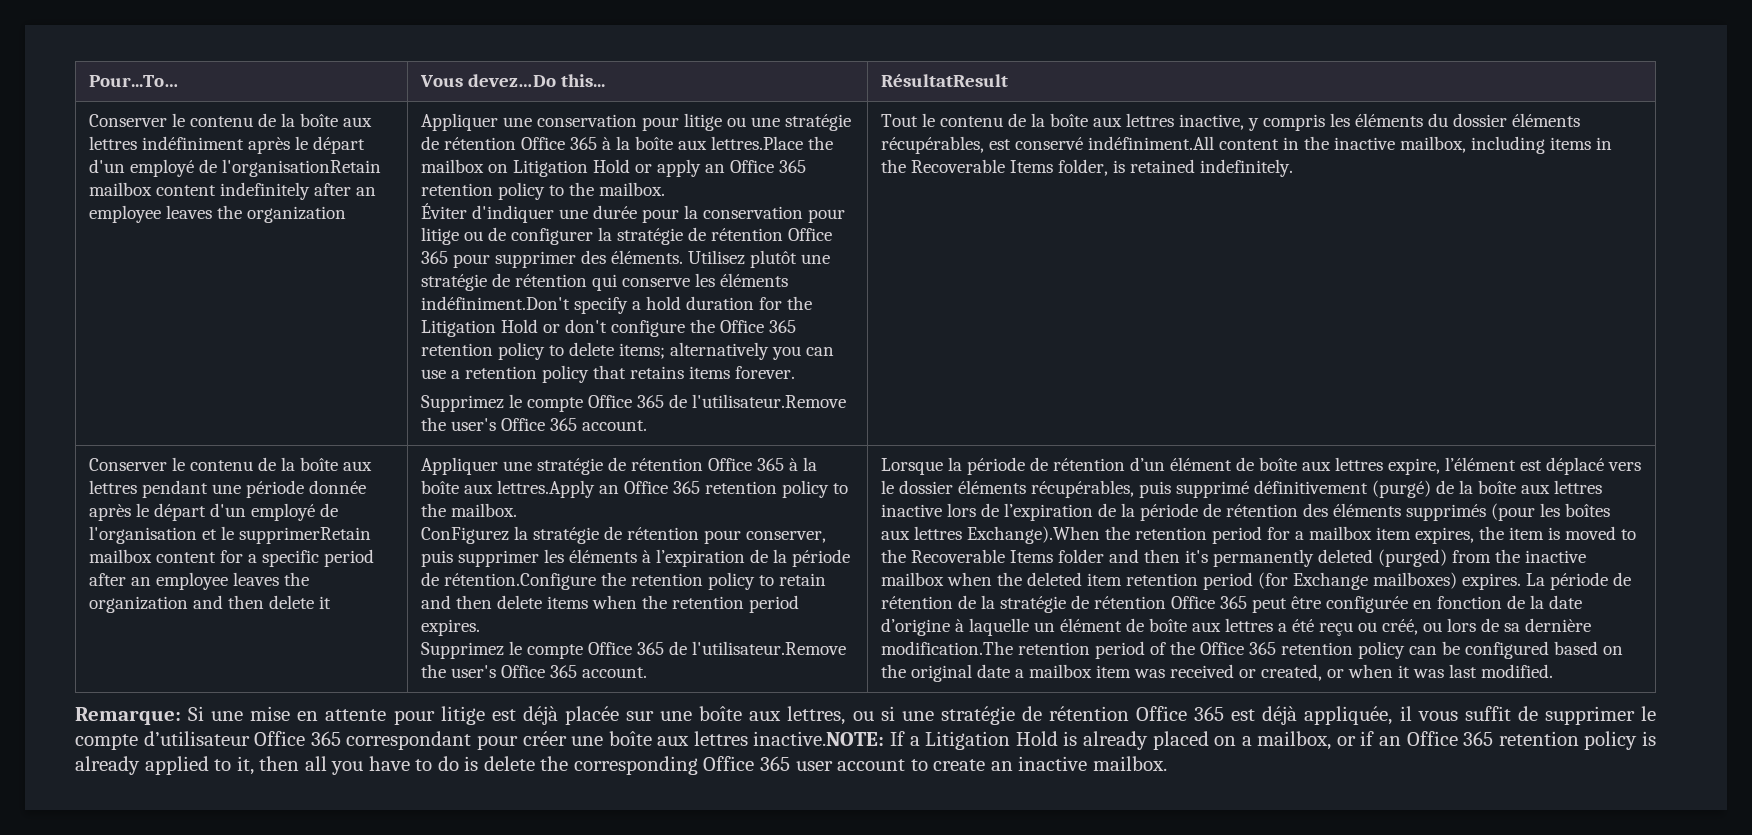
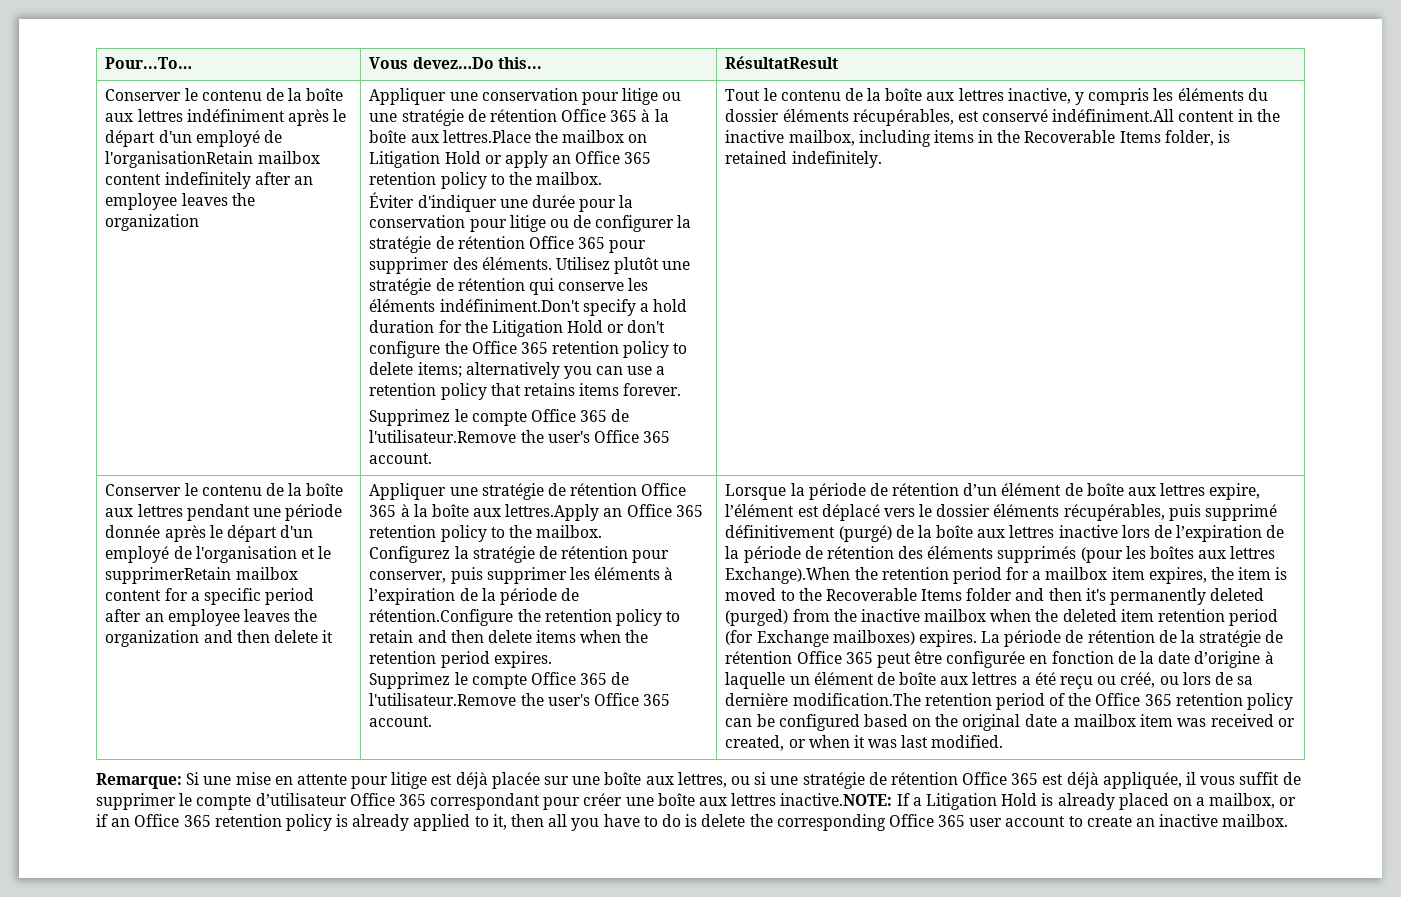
- ConFigurez la stratégie de rétention pour conserver, puis supprimer les éléments à l’expiration de la période de rétention.Configure the retention policy to retain and then delete items when the retention period expires.
+ Configurez la stratégie de rétention pour conserver, puis supprimer les éléments à l’expiration de la période de rétention.Configure the retention policy to retain and then delete items when the retention period expires.

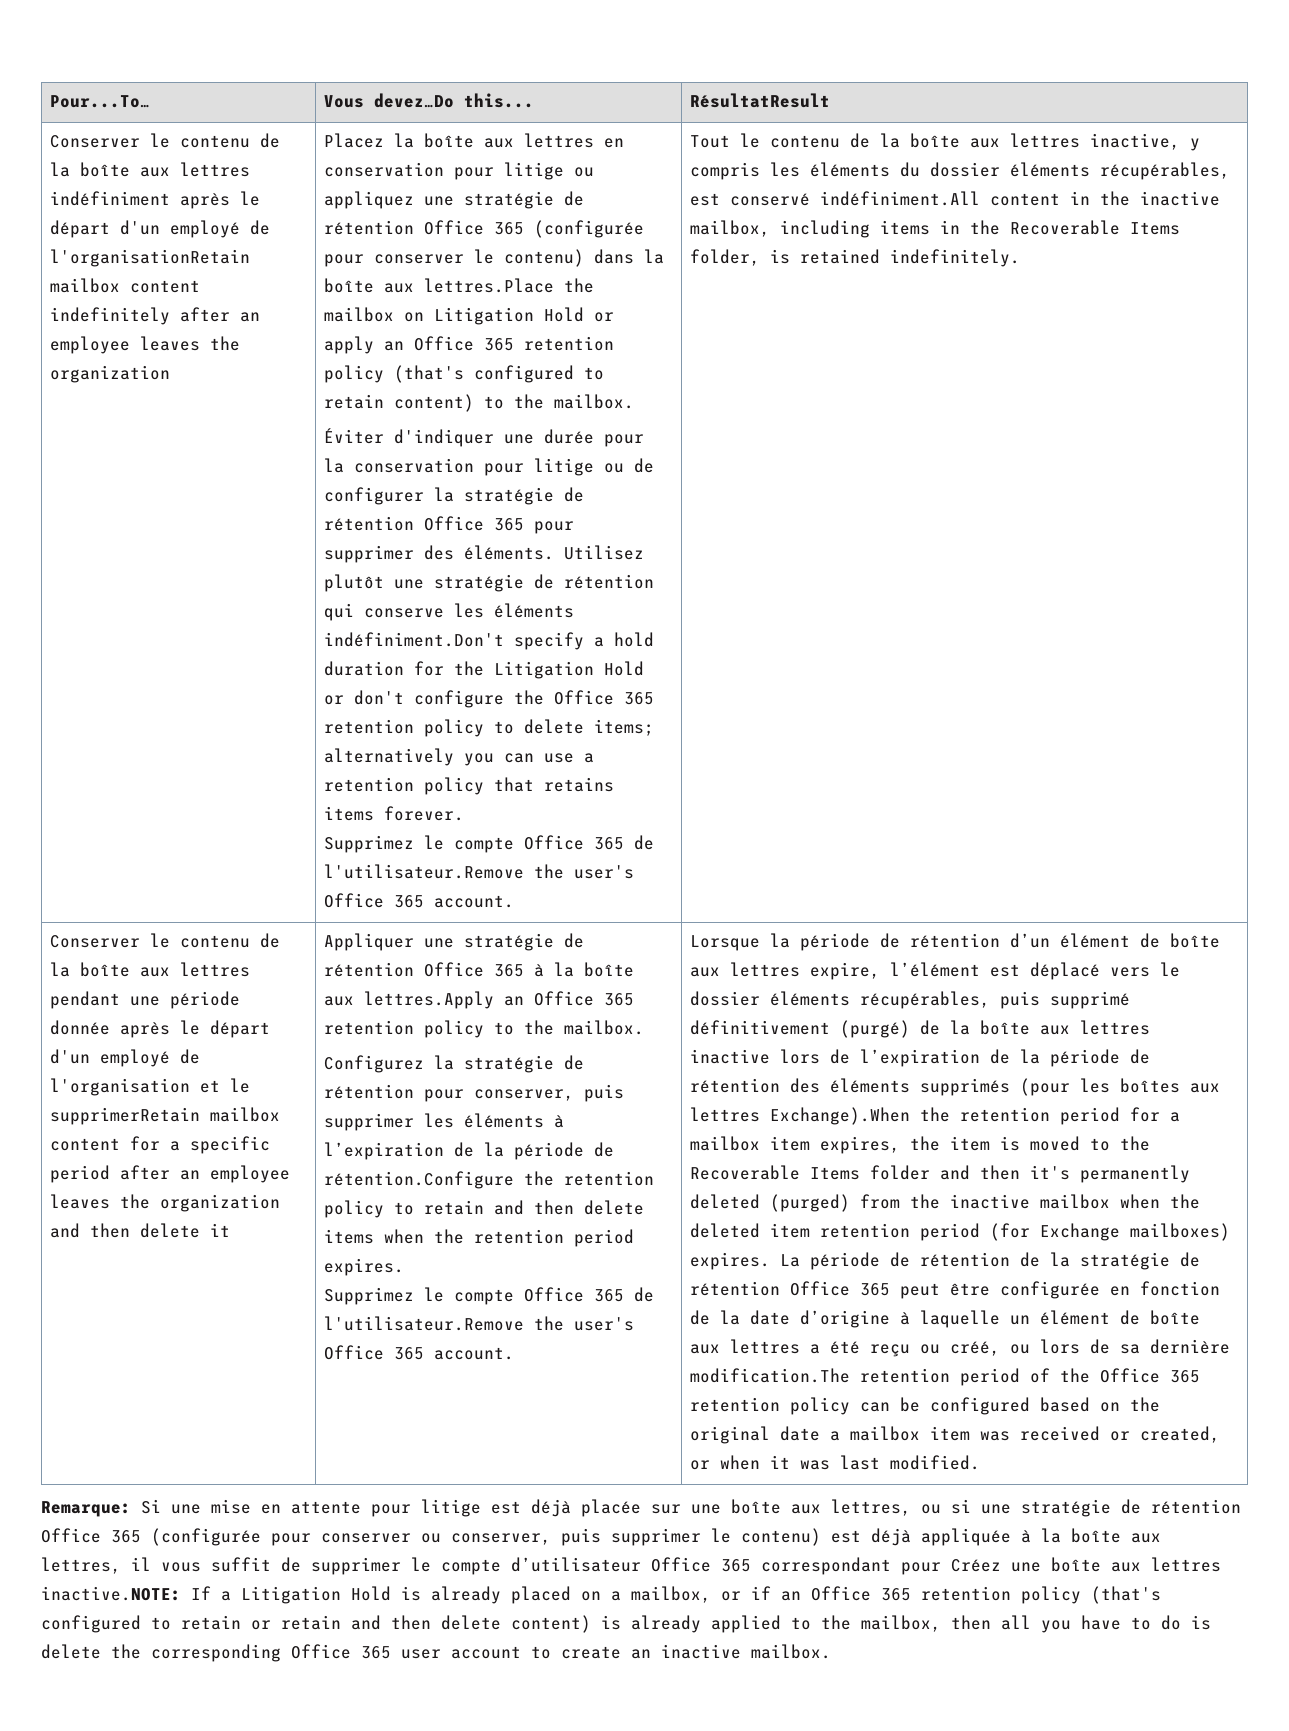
- Appliquer une conservation pour litige ou une stratégie de rétention Office 365 à la boîte aux lettres.Place the mailbox on Litigation Hold or apply an Office 365 retention policy to the mailbox.
+ Placez la boîte aux lettres en conservation pour litige ou appliquez une stratégie de rétention Office 365 (configurée pour conserver le contenu) dans la boîte aux lettres.Place the mailbox on Litigation Hold or apply an Office 365 retention policy (that's configured to retain content) to the mailbox.
- Si une mise en attente pour litige est déjà placée sur une boîte aux lettres, ou si une stratégie de rétention Office 365 est déjà appliquée, il vous suffit de supprimer le compte d’utilisateur Office 365 correspondant pour créer une boîte aux lettres inactive.NOTE:
+ Si une mise en attente pour litige est déjà placée sur une boîte aux lettres, ou si une stratégie de rétention Office 365 (configurée pour conserver ou conserver, puis supprimer le contenu) est déjà appliquée à la boîte aux lettres, il vous suffit de supprimer le compte d’utilisateur Office 365 correspondant pour Créez une boîte aux lettres inactive.NOTE:
- If a Litigation Hold is already placed on a mailbox, or if an Office 365 retention policy is already applied to it, then all you have to do is delete the corresponding Office 365 user account to create an inactive mailbox.
+ If a Litigation Hold is already placed on a mailbox, or if an Office 365 retention policy (that's configured to retain or retain and then delete content) is already applied to the mailbox, then all you have to do is delete the corresponding Office 365 user account to create an inactive mailbox.

